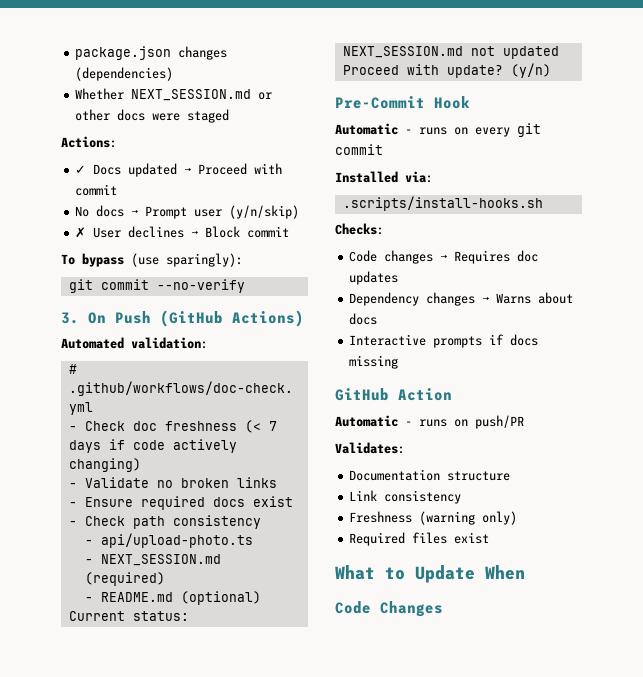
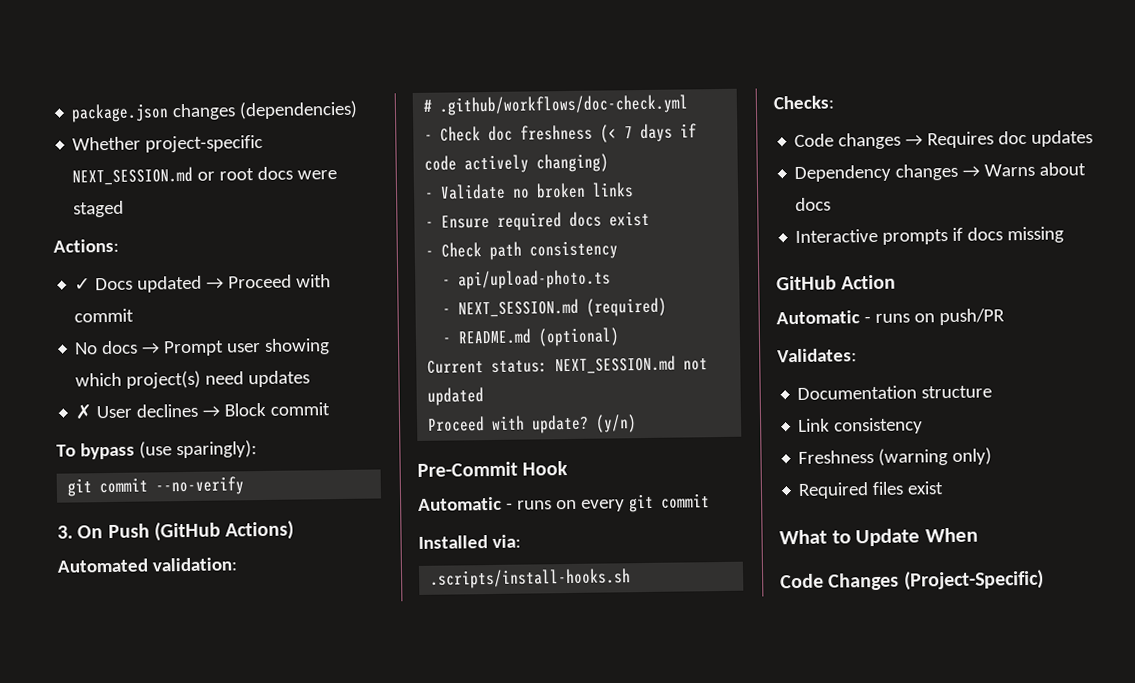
- Whether NEXT_SESSION.md or other docs were staged
+ Whether project-specific NEXT_SESSION.md or root docs were staged
- No docs → Prompt user (y/n/skip)
+ No docs → Prompt user showing which project(s) need updates
- Code Changes
+ Code Changes (Project-Specific)

